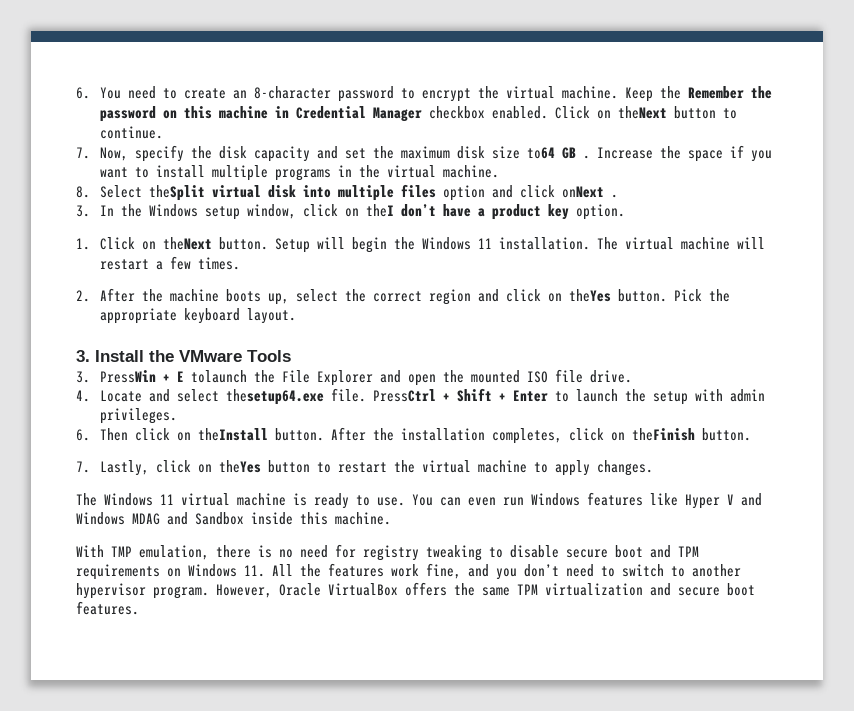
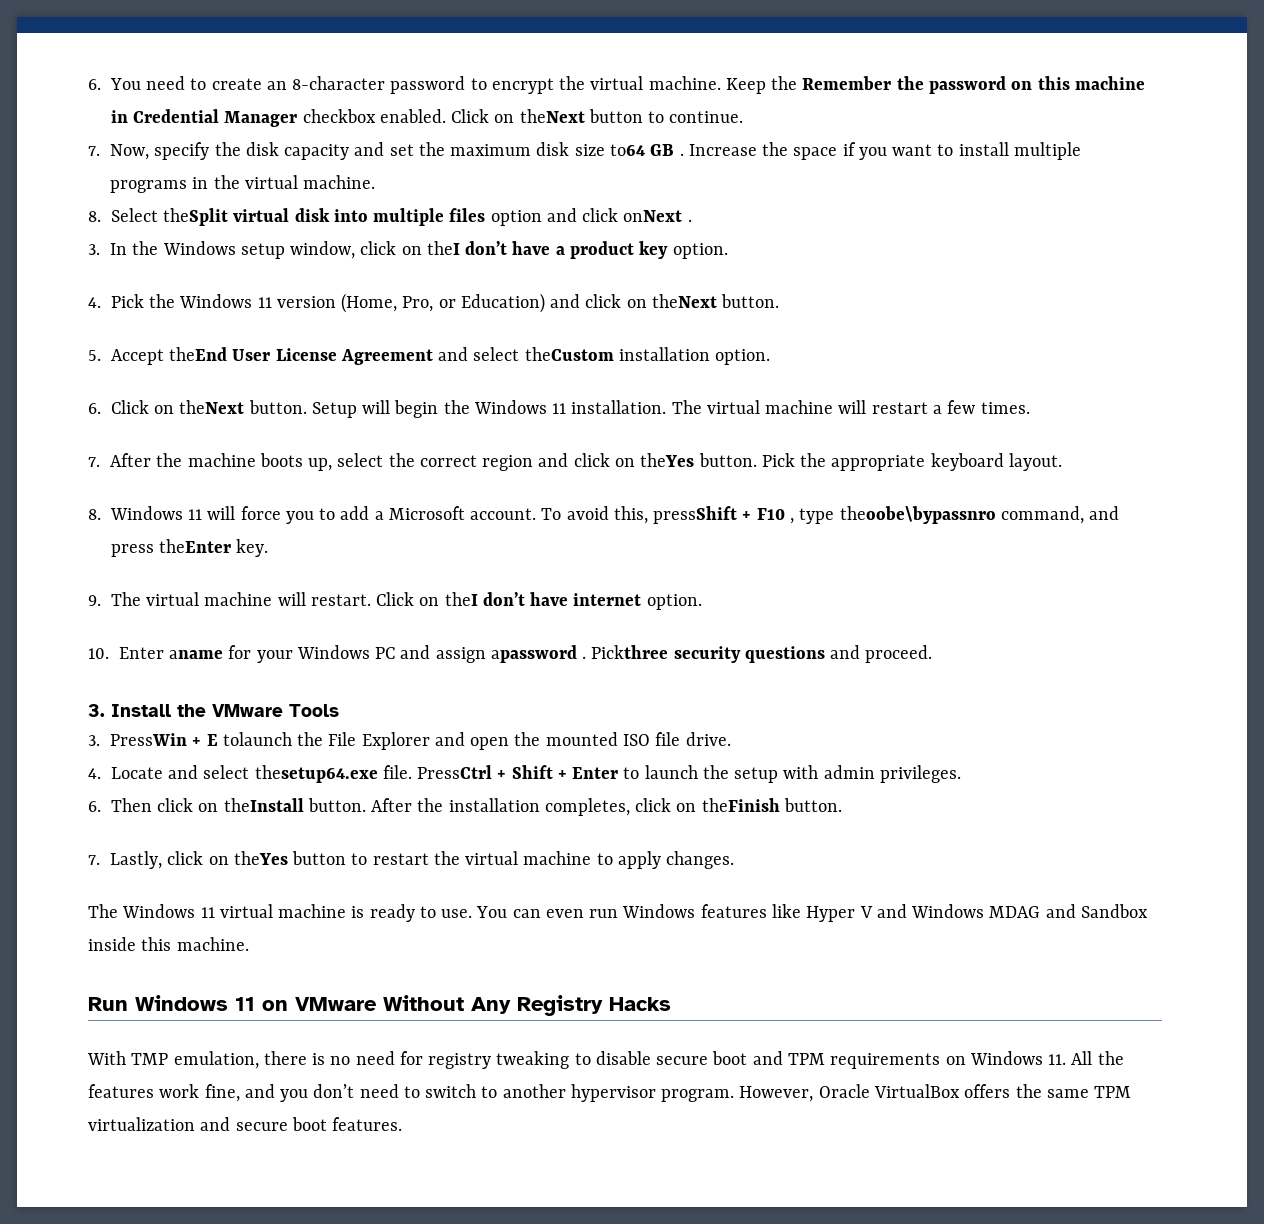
- 1. Click on theNext button.
+ 4. Pick the Windows 11 version (Home, Pro, or Education) and click on theNext button.
+ 5. Accept theEnd User License Agreement and select theCustom installation option.
+ 6. Click on theNext button.
- 2. After the machine boots up, select the correct region and click on theYes button.
+ 7. After the machine boots up, select the correct region and click on theYes button.
+ 8. Windows 11 will force you to add a Microsoft account. To avoid this, pressShift + F10 , type theoobe\bypassnro command, and press theEnter key.
+ 9. The virtual machine will restart. Click on theI don’t have internet option.
+ 10. Enter aname for your Windows PC and assign apassword . Pickthree security questions and proceed.
+ Run Windows 11 on VMware Without Any Registry Hacks

